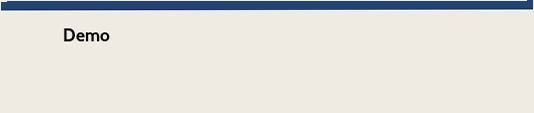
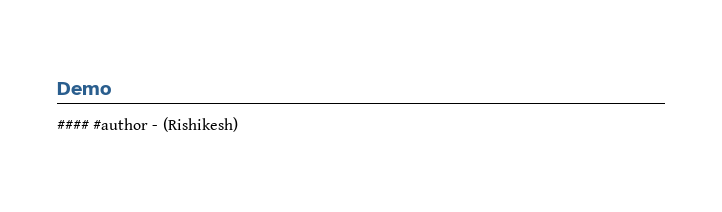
+ #### #author - (Rishikesh)

